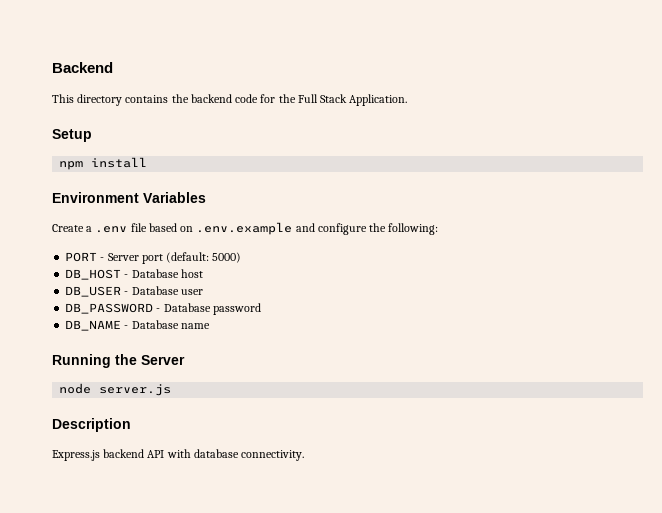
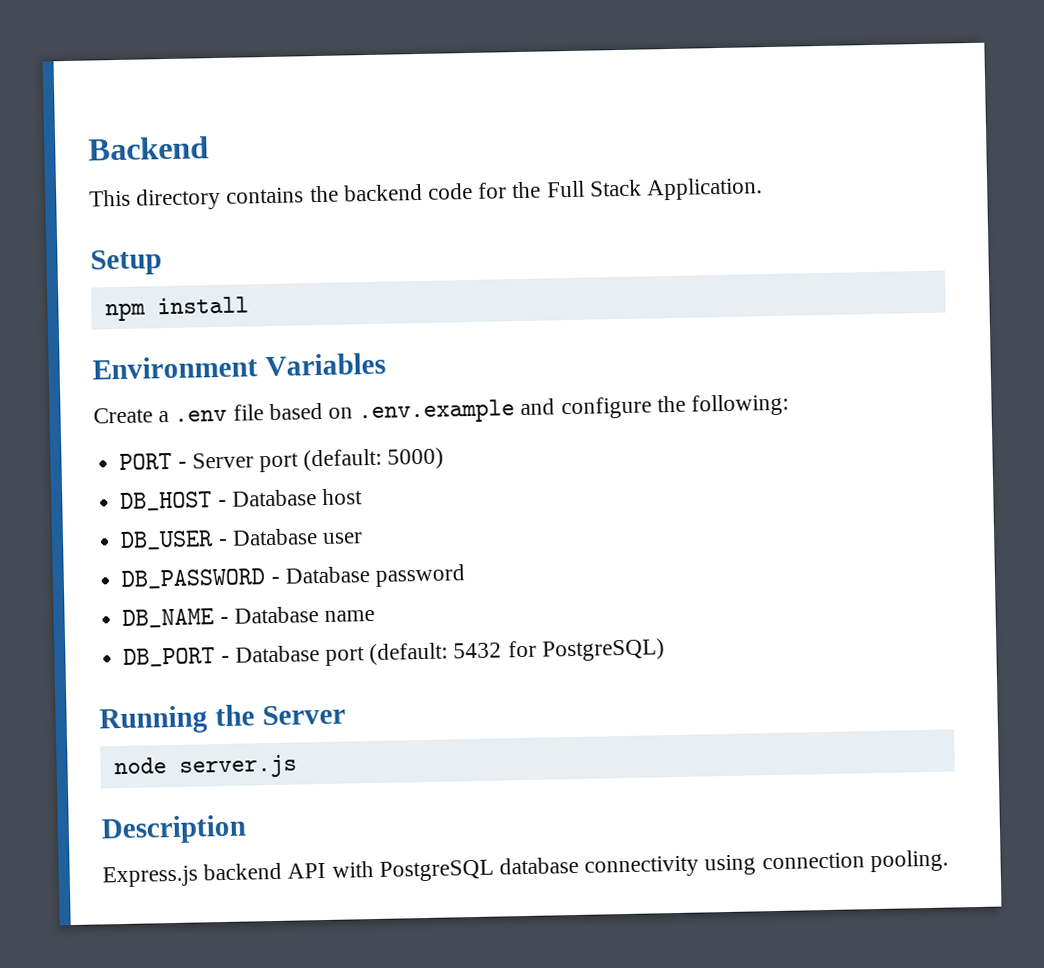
+ DB_PORT - Database port (default: 5432 for PostgreSQL)
- Express.js backend API with database connectivity.
+ Express.js backend API with PostgreSQL database connectivity using connection pooling.

